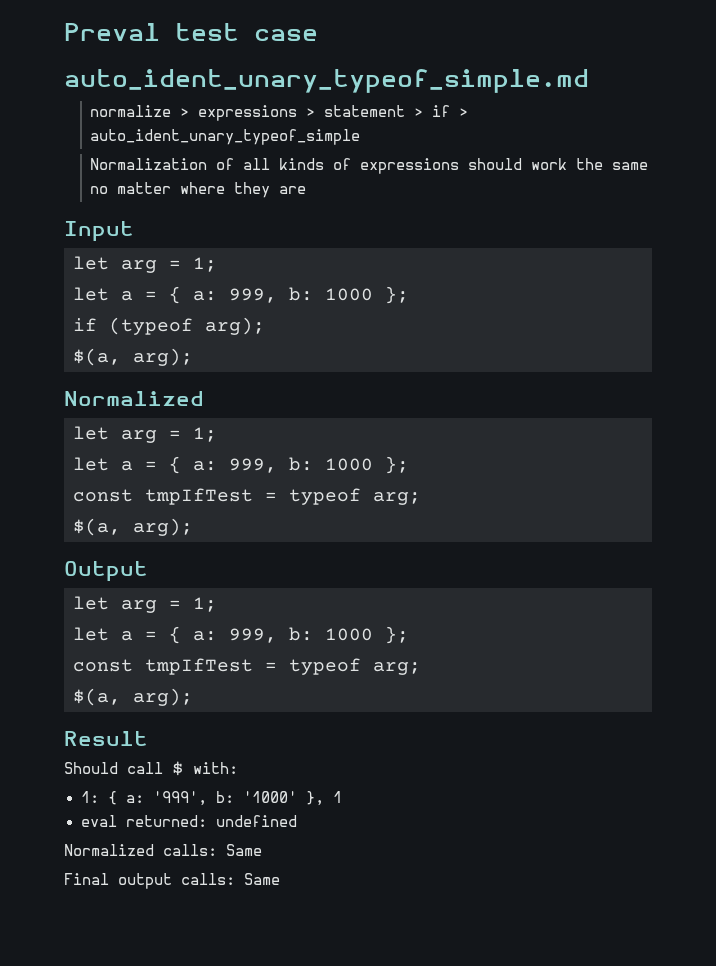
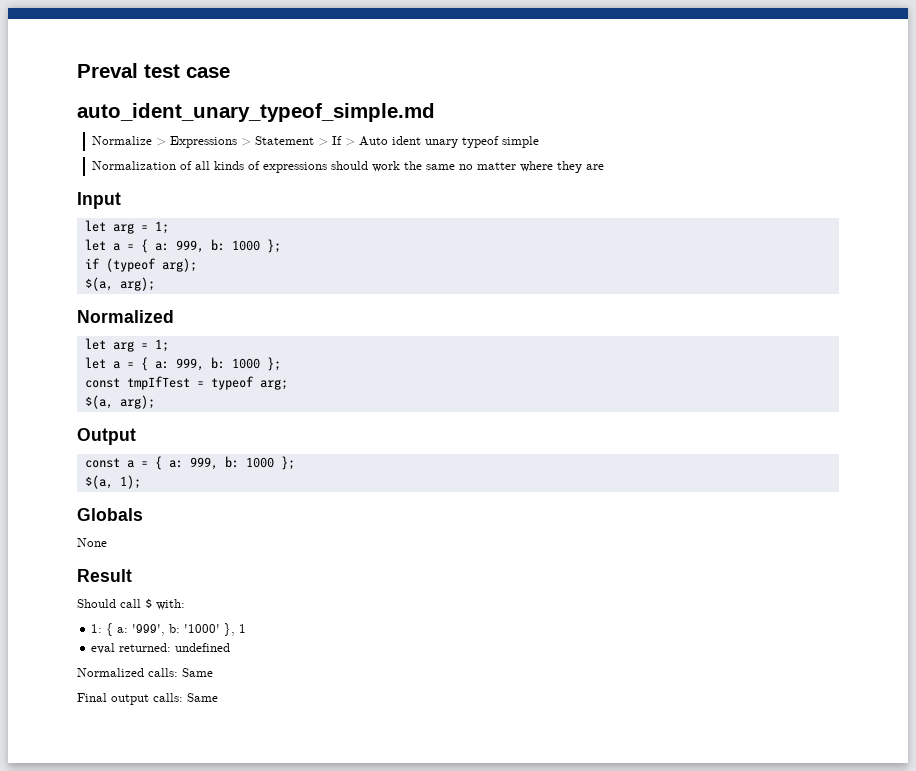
- normalize > expressions > statement > if > auto_ident_unary_typeof_simple
+ Normalize > Expressions > Statement > If > Auto ident unary typeof simple
  Output
- let arg = 1;
- let a = { a: 999, b: 1000 };
- const tmpIfTest = typeof arg;
- $(a, arg);
+ const a = { a: 999, b: 1000 };
+ $(a, 1);
+ Globals
+ None

